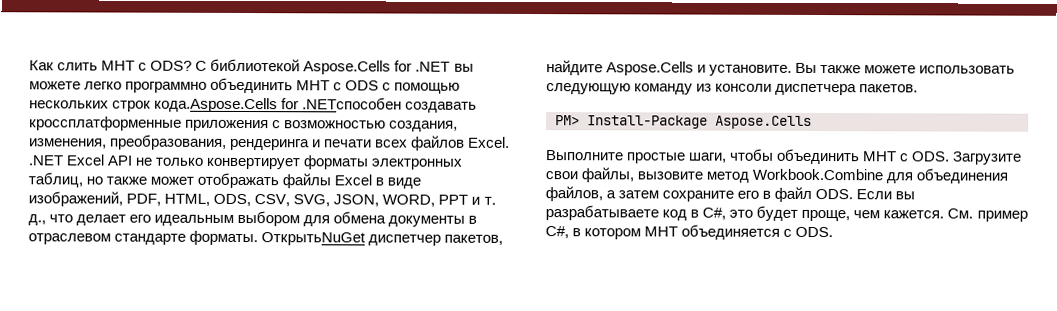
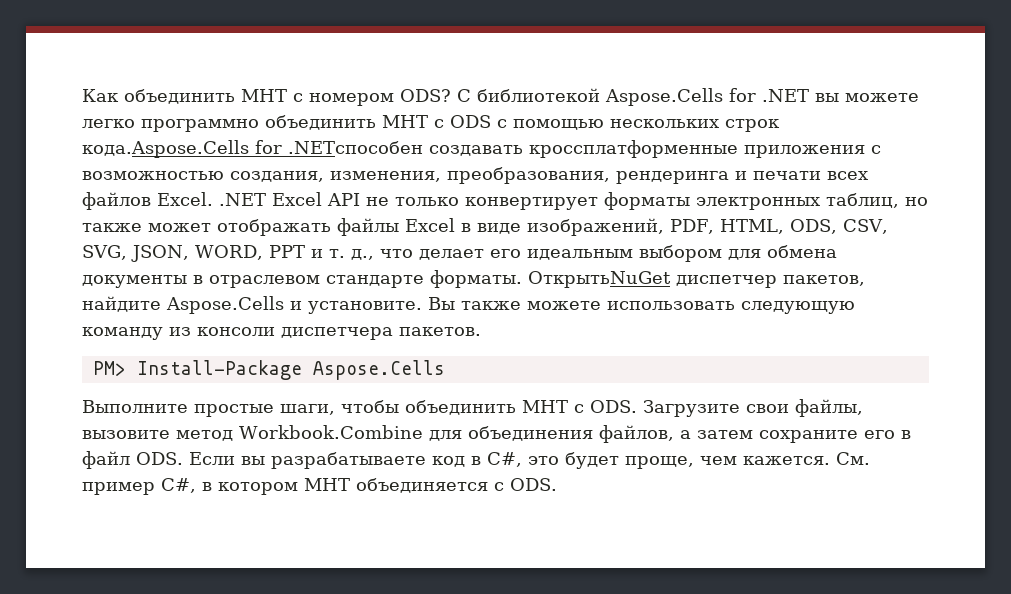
- Как слить MHT с ODS?
+ Как объединить MHT с номером ODS?

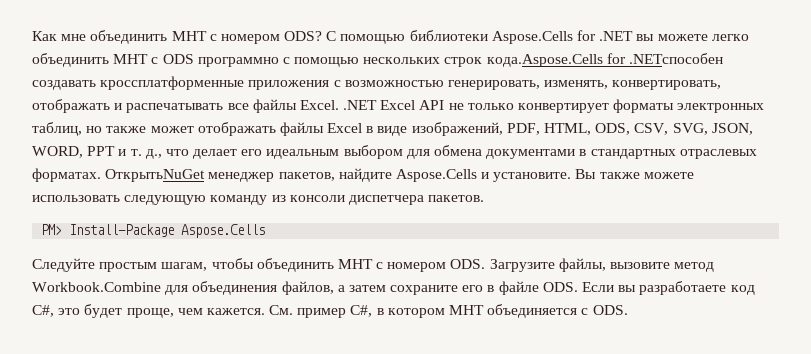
- Как объединить MHT с номером ODS?
+ Как мне объединить MHT с номером ODS?
- С библиотекой Aspose.Cells for .NET вы можете легко программно объединить MHT с ODS с помощью нескольких строк кода.Aspose.Cells for .NETспособен создавать кроссплатформенные приложения с возможностью создания, изменения, преобразования, рендеринга и печати всех файлов Excel. .NET Excel API не только конвертирует форматы электронных таблиц, но также может отображать файлы Excel в виде изображений, PDF, HTML, ODS, CSV, SVG, JSON, WORD, PPT и т. д., что делает его идеальным выбором для обмена документы в отраслевом стандарте форматы. ОткрытьNuGet диспетчер пакетов, найдите Aspose.Cells и установите.
+ С помощью библиотеки Aspose.Cells for .NET вы можете легко объединить MHT с ODS программно с помощью нескольких строк кода.Aspose.Cells for .NETспособен создавать кроссплатформенные приложения с возможностью генерировать, изменять, конвертировать, отображать и распечатывать все файлы Excel. .NET Excel API не только конвертирует форматы электронных таблиц, но также может отображать файлы Excel в виде изображений, PDF, HTML, ODS, CSV, SVG, JSON, WORD, PPT и т. д., что делает его идеальным выбором для обмена документами в стандартных отраслевых форматах. ОткрытьNuGet менеджер пакетов, найдите Aspose.Cells и установите.
- Выполните простые шаги, чтобы объединить MHT с ODS. Загрузите свои файлы, вызовите метод Workbook.Combine для объединения файлов, а затем сохраните его в файл ODS. Если вы разрабатываете код в C#, это будет проще, чем кажется.
+ Следуйте простым шагам, чтобы объединить MHT с номером ODS. Загрузите файлы, вызовите метод Workbook.Combine для объединения файлов, а затем сохраните его в файле ODS. Если вы разработаете код C#, это будет проще, чем кажется.

